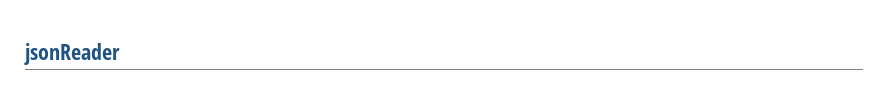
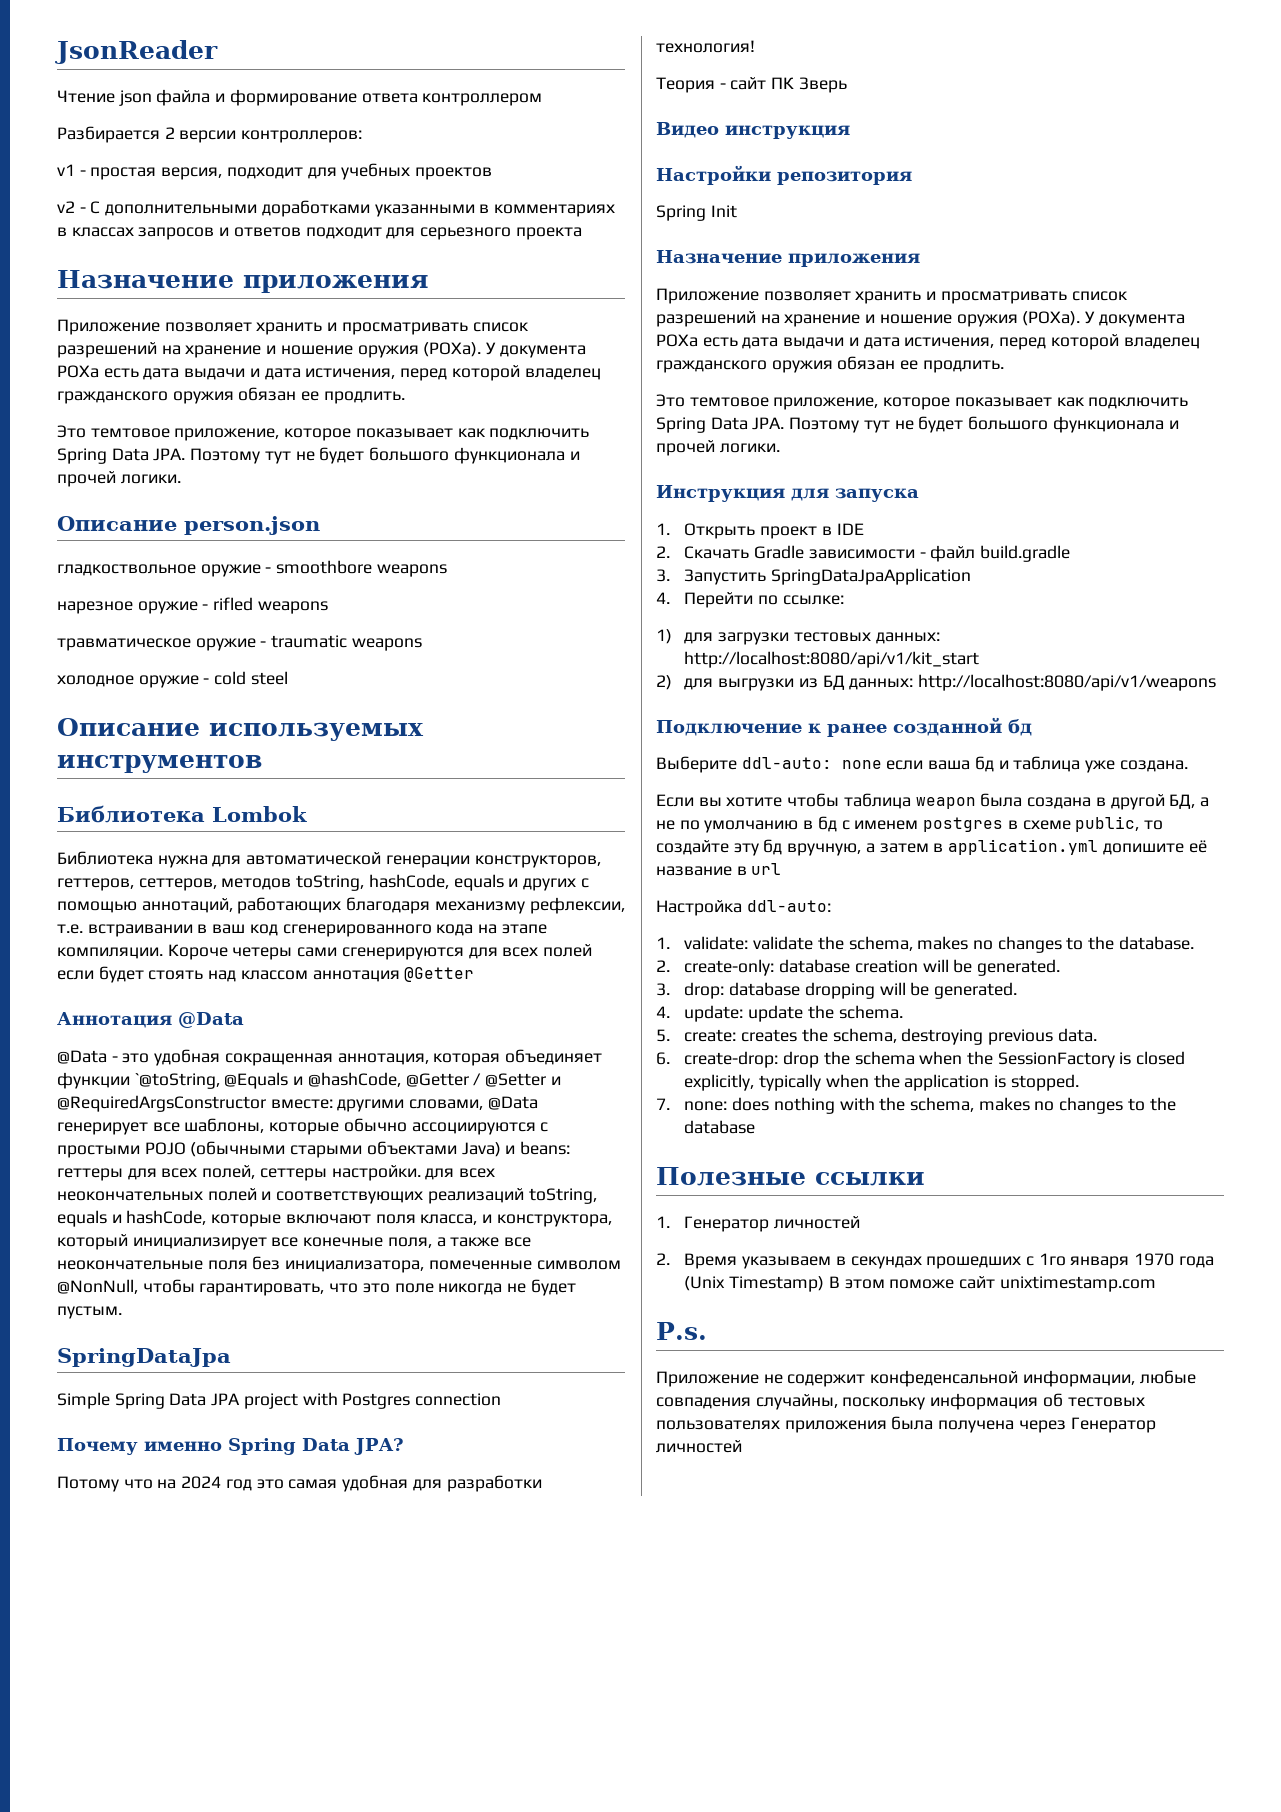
- jsonReader
+ JsonReader
+ Чтение json файла и формирование ответа контроллером
+ Разбирается 2 версии контроллеров:
+ v1 - простая версия, подходит для учебных проектов
+ v2 - С дополнительными доработками указанными в комментариях в классах запросов и ответов подходит для серьезного проекта
+ Назначение приложения
+ Приложение позволяет хранить и просматривать список разрешений на хранение и ношение оружия (РОХа). У документа РОХа есть дата выдачи и дата истичения, перед которой владелец гражданского оружия обязан ее продлить.
+ Это темтовое приложение, которое показывает как подключить Spring Data JPA. Поэтому тут не будет большого функционала и прочей логики.
+ Описание person.json
+ гладкоствольное оружие - smoothbore weapons
+ нарезное оружие - rifled weapons
+ травматическое оружие - traumatic weapons
+ холодное оружие - cold steel
+ Описание используемых инструментов
+ Библиотека Lombok
+ Библиотека нужна для автоматической генерации конструкторов, геттеров, сеттеров, методов toString, hashCode, equals и других с помощью аннотаций, работающих благодаря механизму рефлексии, т.е. встраивании в ваш код сгенерированного кода на этапе компиляции. Короче четеры сами сгенерируются для всех полей если будет стоять над классом аннотация @Getter
+ Аннотация @Data
+ @Data - это удобная сокращенная аннотация, которая объединяет функции `@toString, @Equals и @hashCode, @Getter / @Setter и @RequiredArgsConstructor вместе: другими словами, @Data генерирует все шаблоны, которые обычно ассоциируются с простыми POJO (обычными старыми объектами Java) и beans: геттеры для всех полей, сеттеры настройки. для всех неокончательных полей и соответствующих реализаций toString, equals и hashCode, которые включают поля класса, и конструктора, который инициализирует все конечные поля, а также все неокончательные поля без инициализатора, помеченные символом @NonNull, чтобы гарантировать, что это поле никогда не будет пустым.
+ SpringDataJpa
+ Simple Spring Data JPA project with Postgres connection
+ Почему именно Spring Data JPA?
+ Потому что на 2024 год это самая удобная для разработки технология!
+ Теория - сайт ПК Зверь
+ Видео инструкция
+ Настройки репозитория
+ Spring Init
+ Назначение приложения
+ Приложение позволяет хранить и просматривать список разрешений на хранение и ношение оружия (РОХа). У документа РОХа есть дата выдачи и дата истичения, перед которой владелец гражданского оружия обязан ее продлить.
+ Это темтовое приложение, которое показывает как подключить Spring Data JPA. Поэтому тут не будет большого функционала и прочей логики.
+ Инструкция для запуска
+ 1. Открыть проект в IDE
+ 2. Скачать Gradle зависимости - файл build.gradle
+ 3. Запустить SpringDataJpaApplication
+ 4. Перейти по ссылке:
+ 1) для загрузки тестовых данных: http://localhost:8080/api/v1/kit_start
+ 2) для выгрузки из БД данных: http://localhost:8080/api/v1/weapons
+ Подключение к ранее созданной бд
+ Выберите ddl-auto: none если ваша бд и таблица уже создана.
+ Если вы хотите чтобы таблица weapon была создана в другой БД, а не по умолчанию в бд с именем postgres в схеме public, то создайте эту бд вручную, а затем в application.yml допишите её название в url
+ Настройка ddl-auto:
+ 1. validate: validate the schema, makes no changes to the database.
+ 2. create-only: database creation will be generated.
+ 3. drop: database dropping will be generated.
+ 4. update: update the schema.
+ 5. create: creates the schema, destroying previous data.
+ 6. create-drop: drop the schema when the SessionFactory is closed explicitly, typically when the application is stopped.
+ 7. none: does nothing with the schema, makes no changes to the database
+ Полезные ссылки
+ 1. Генератор личностей
+ 2. Время указываем в секундах прошедших с 1го января 1970 года (Unix Timestamp) В этом поможе сайт unixtimestamp.com
+ P.s.
+ Приложение не содержит конфеденсальной информации, любые совпадения случайны, поскольку информация об тестовых пользователях приложения была получена через Генератор личностей

